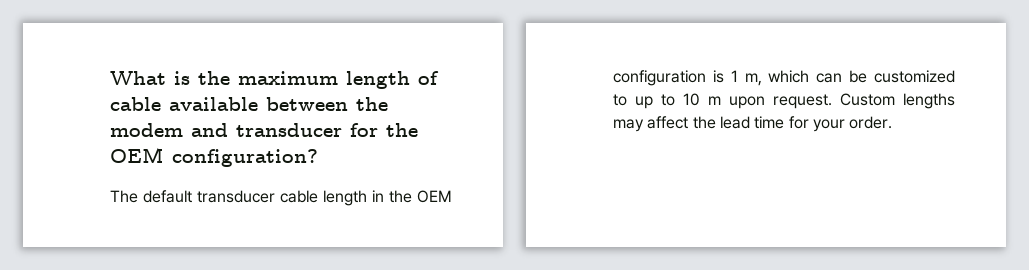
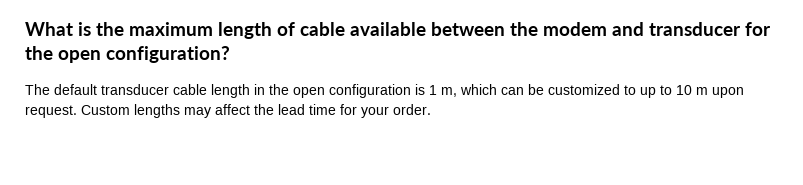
- What is the maximum length of cable available between the modem and transducer for the OEM configuration?
+ What is the maximum length of cable available between the modem and transducer for the open configuration?
- The default transducer cable length in the OEM configuration is 1 m, which can be customized to up to 10 m upon request.
+ The default transducer cable length in the open configuration is 1 m, which can be customized to up to 10 m upon request.

